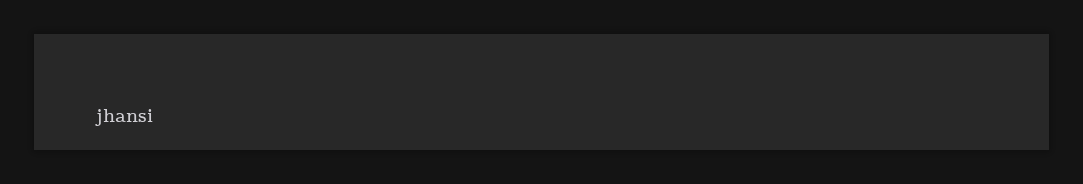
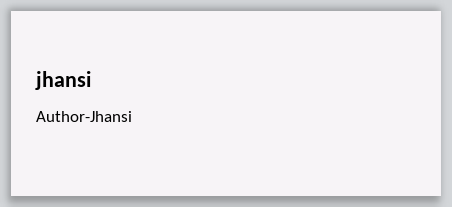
+ Author-Jhansi

